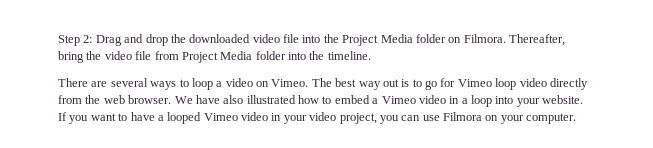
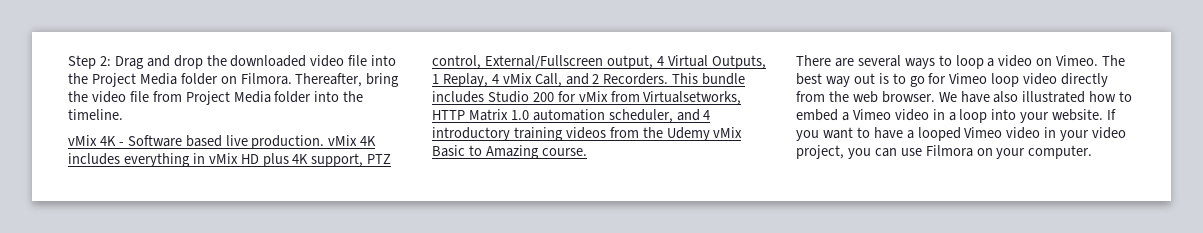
+ vMix 4K - Software based live production. vMix 4K includes everything in vMix HD plus 4K support, PTZ control, External/Fullscreen output, 4 Virtual Outputs, 1 Replay, 4 vMix Call, and 2 Recorders. This bundle includes Studio 200 for vMix from Virtualsetworks, HTTP Matrix 1.0 automation scheduler, and 4 introductory training videos from the Udemy vMix Basic to Amazing course.

